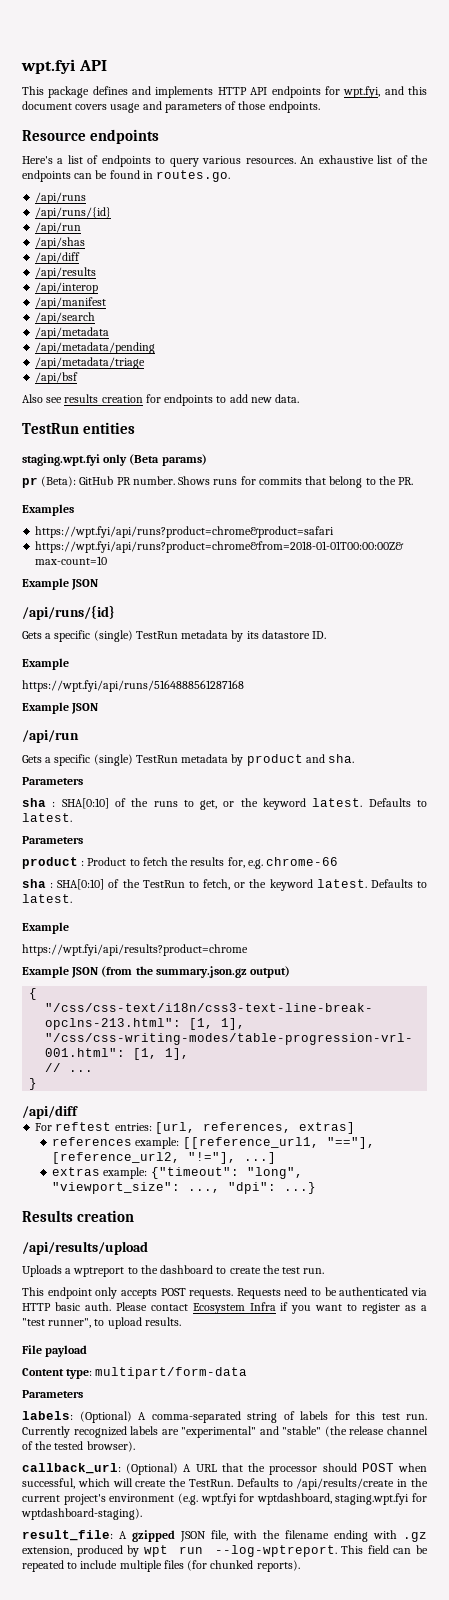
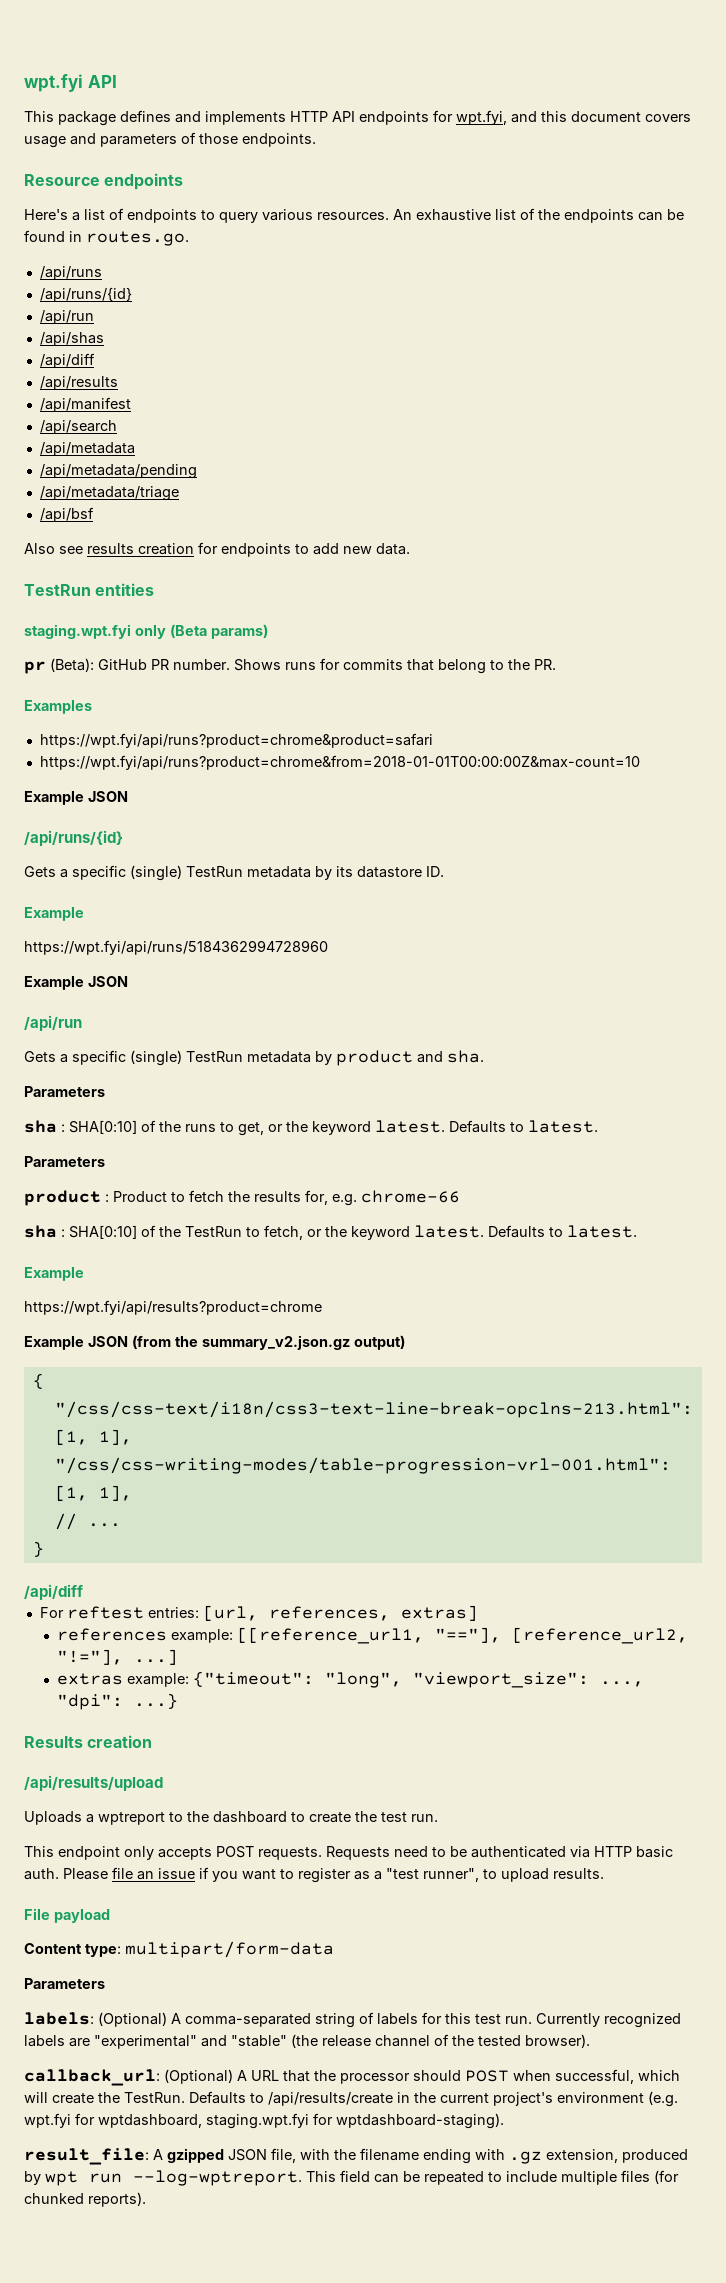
- /api/interop
- https://wpt.fyi/api/runs/5164888561287168
+ https://wpt.fyi/api/runs/5184362994728960
- Example JSON (from the summary.json.gz output)
+ Example JSON (from the summary_v2.json.gz output)
- Please contact Ecosystem Infra if you want to register as a "test runner", to upload results.
+ Please file an issue if you want to register as a "test runner", to upload results.

